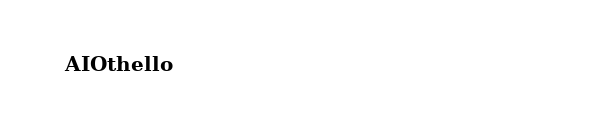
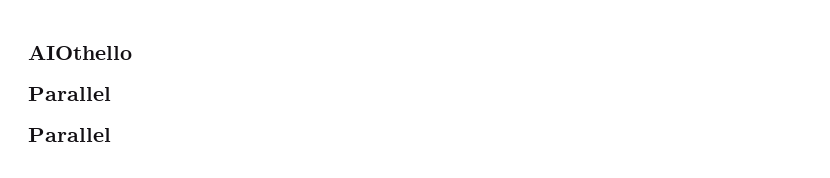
  AIOthello
+ Parallel
+ Parallel

